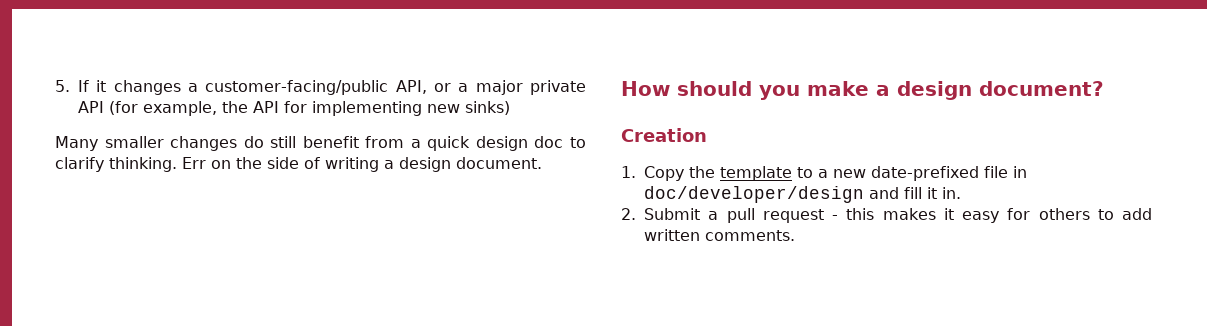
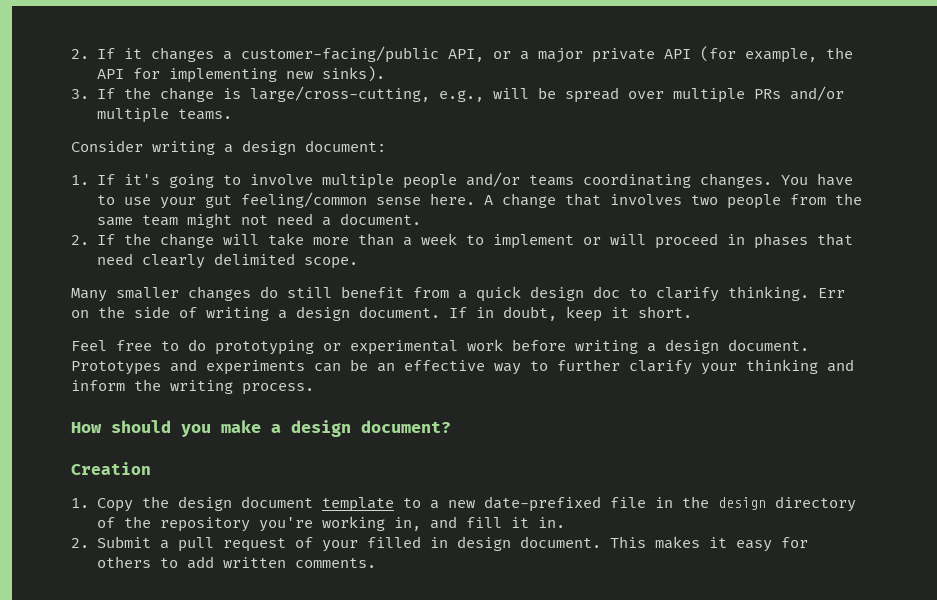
- 5. If it changes a customer-facing/public API, or a major private API (for example, the API for implementing new sinks)
+ 2. If it changes a customer-facing/public API, or a major private API (for example, the API for implementing new sinks).
+ 3. If the change is large/cross-cutting, e.g., will be spread over multiple PRs and/or multiple teams.
+ Consider writing a design document:
+ 1. If it's going to involve multiple people and/or teams coordinating changes. You have to use your gut feeling/common sense here. A change that involves two people from the same team might not need a document.
+ 2. If the change will take more than a week to implement or will proceed in phases that need clearly delimited scope.
+ If in doubt, keep it short.
+ Feel free to do prototyping or experimental work before writing a design document. Prototypes and experiments can be an effective way to further clarify your thinking and inform the writing process.
- 1. Copy the template to a new date-prefixed file in doc/developer/design and fill it in.
+ 1. Copy the design document template to a new date-prefixed file in the design directory of the repository you're working in, and fill it in.
- 2. Submit a pull request - this makes it easy for others to add written comments.
+ 2. Submit a pull request of your filled in design document. This makes it easy for others to add written comments.

